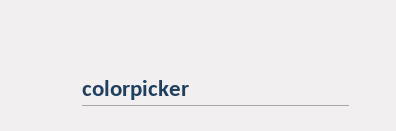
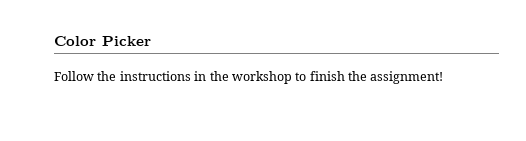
- colorpicker
+ Color Picker
+ Follow the instructions in the workshop to finish the assignment!

